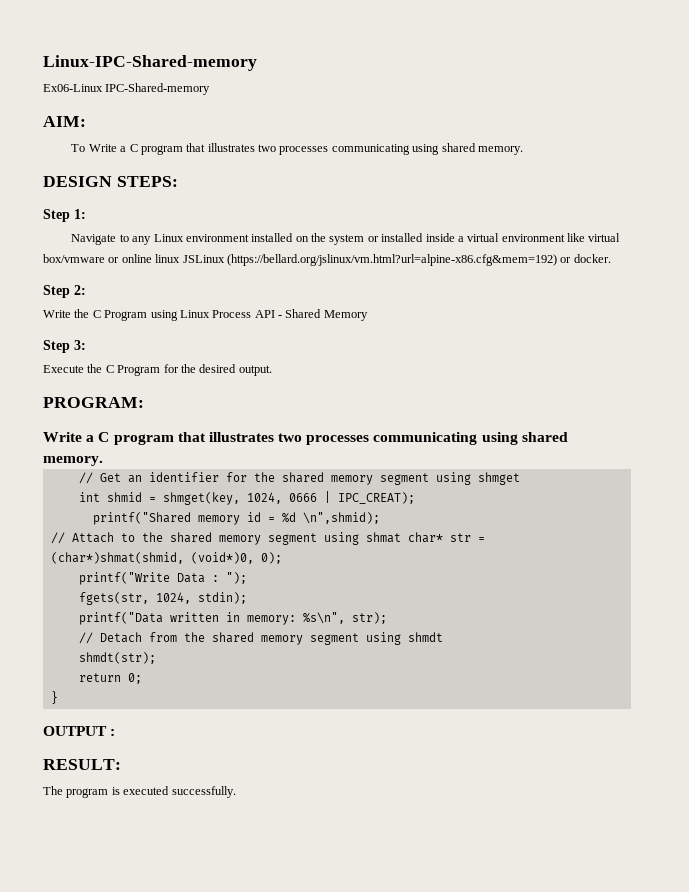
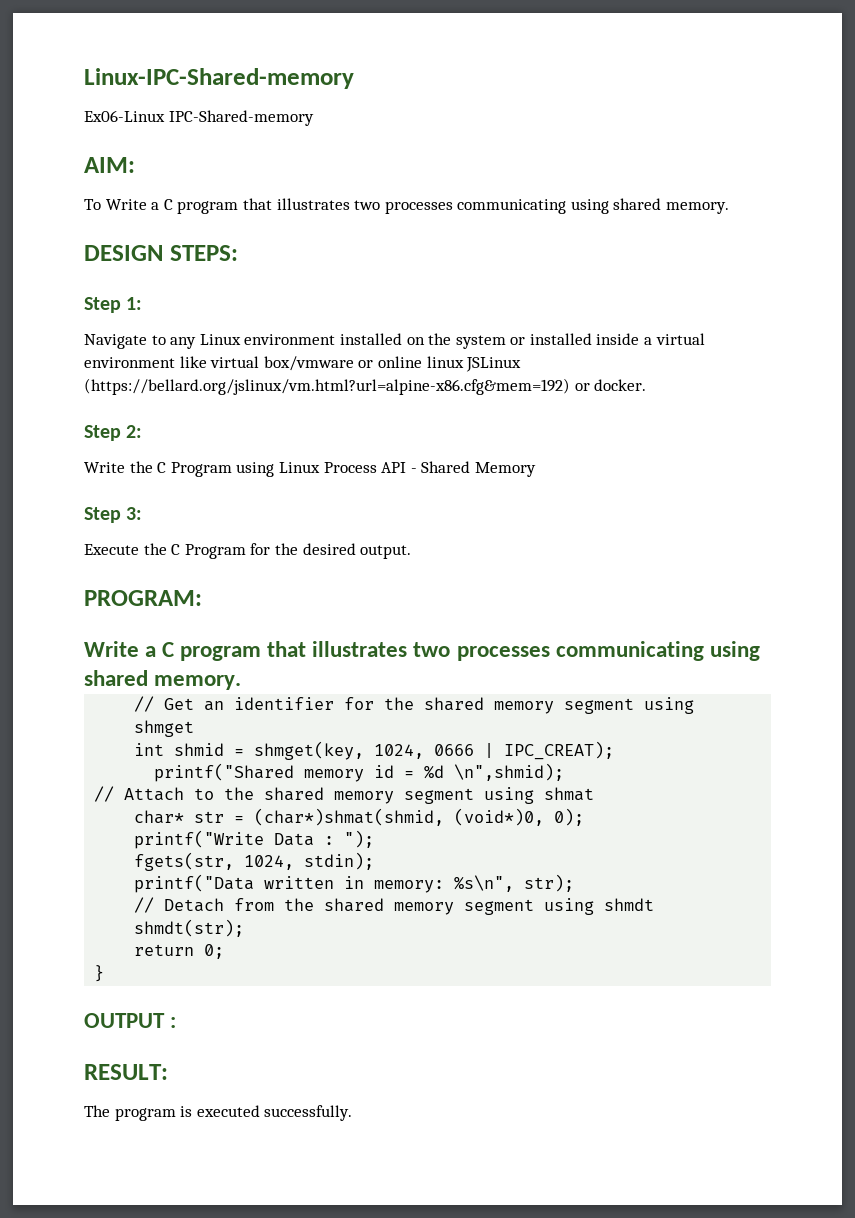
- // Attach to the shared memory segment using shmat char* str = (char*)shmat(shmid, (void*)0, 0);
+ // Attach to the shared memory segment using shmat
+ char* str = (char*)shmat(shmid, (void*)0, 0);

